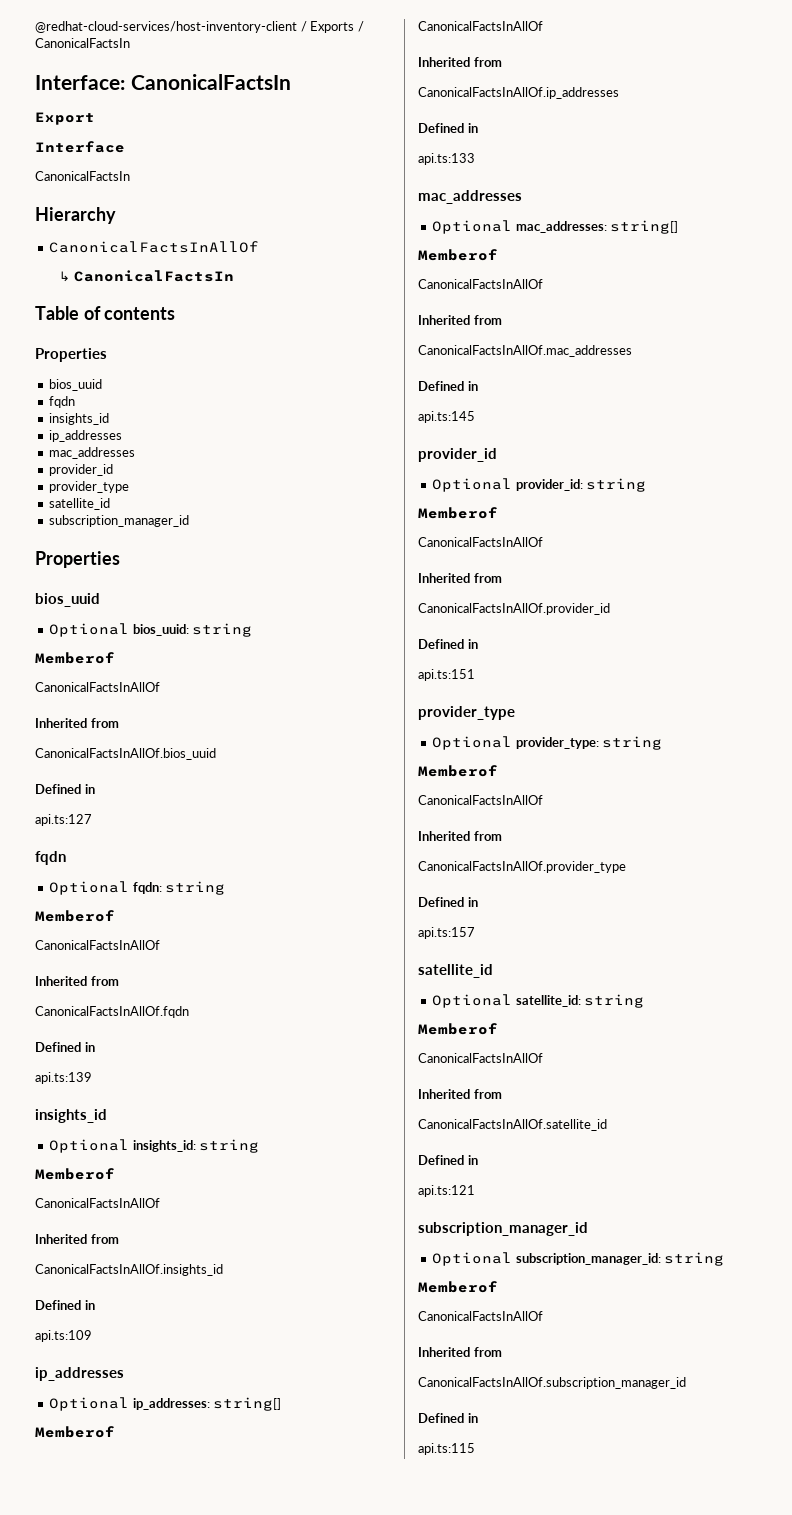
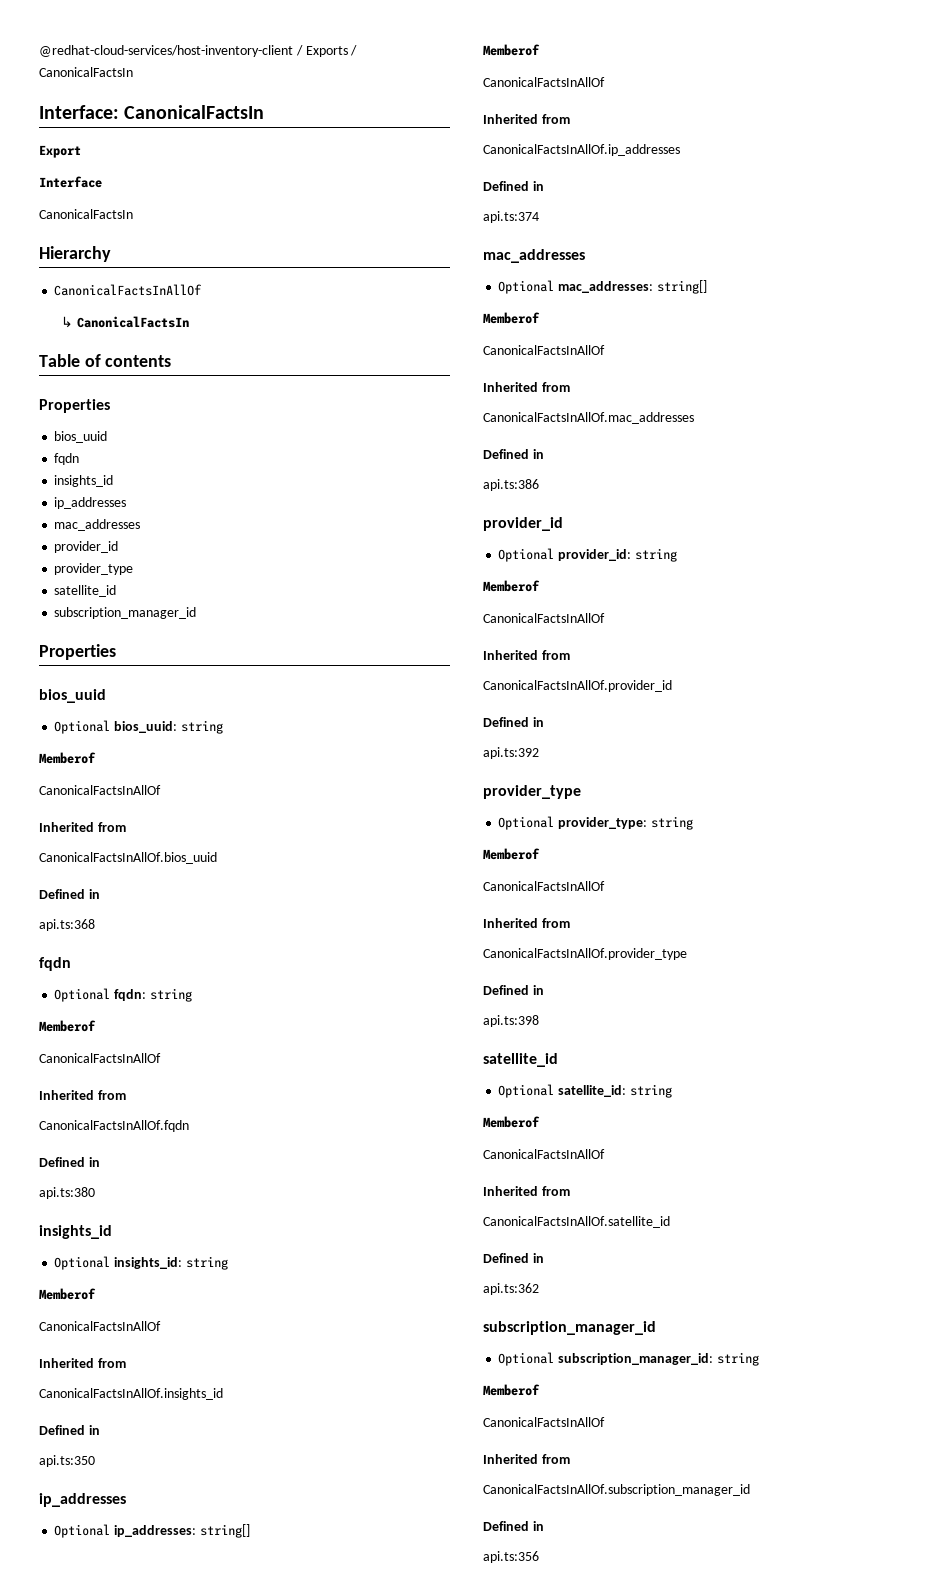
- api.ts:127
+ api.ts:368
- api.ts:139
+ api.ts:380
- api.ts:109
+ api.ts:350
- api.ts:133
+ api.ts:374
- api.ts:145
+ api.ts:386
- api.ts:151
+ api.ts:392
- api.ts:157
+ api.ts:398
- api.ts:121
+ api.ts:362
- api.ts:115
+ api.ts:356

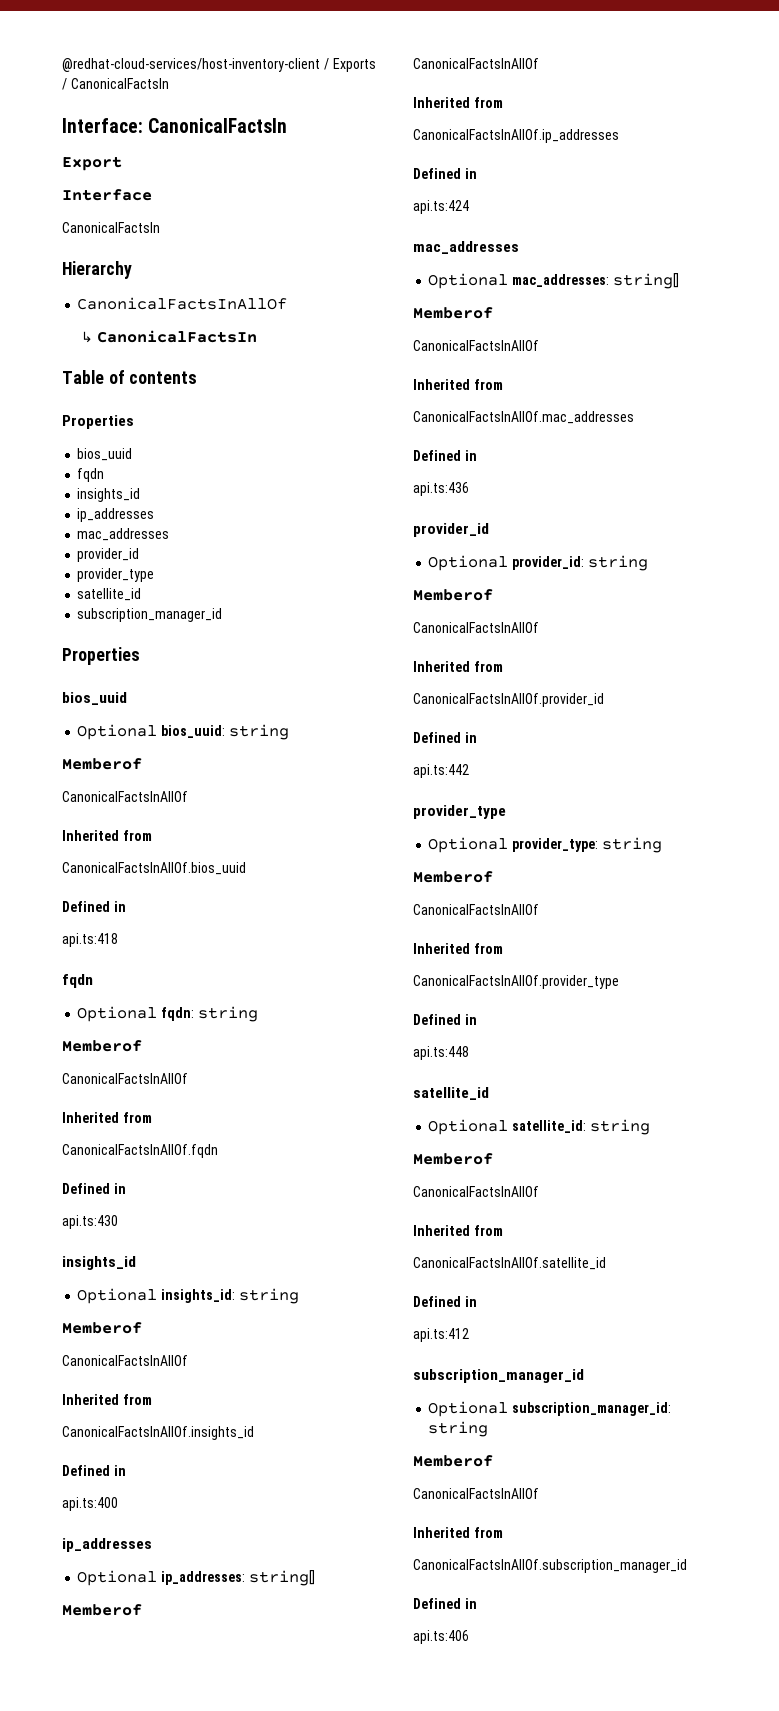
- api.ts:368
+ api.ts:418
- api.ts:380
+ api.ts:430
- api.ts:350
+ api.ts:400
- api.ts:374
+ api.ts:424
- api.ts:386
+ api.ts:436
- api.ts:392
+ api.ts:442
- api.ts:398
+ api.ts:448
- api.ts:362
+ api.ts:412
- api.ts:356
+ api.ts:406

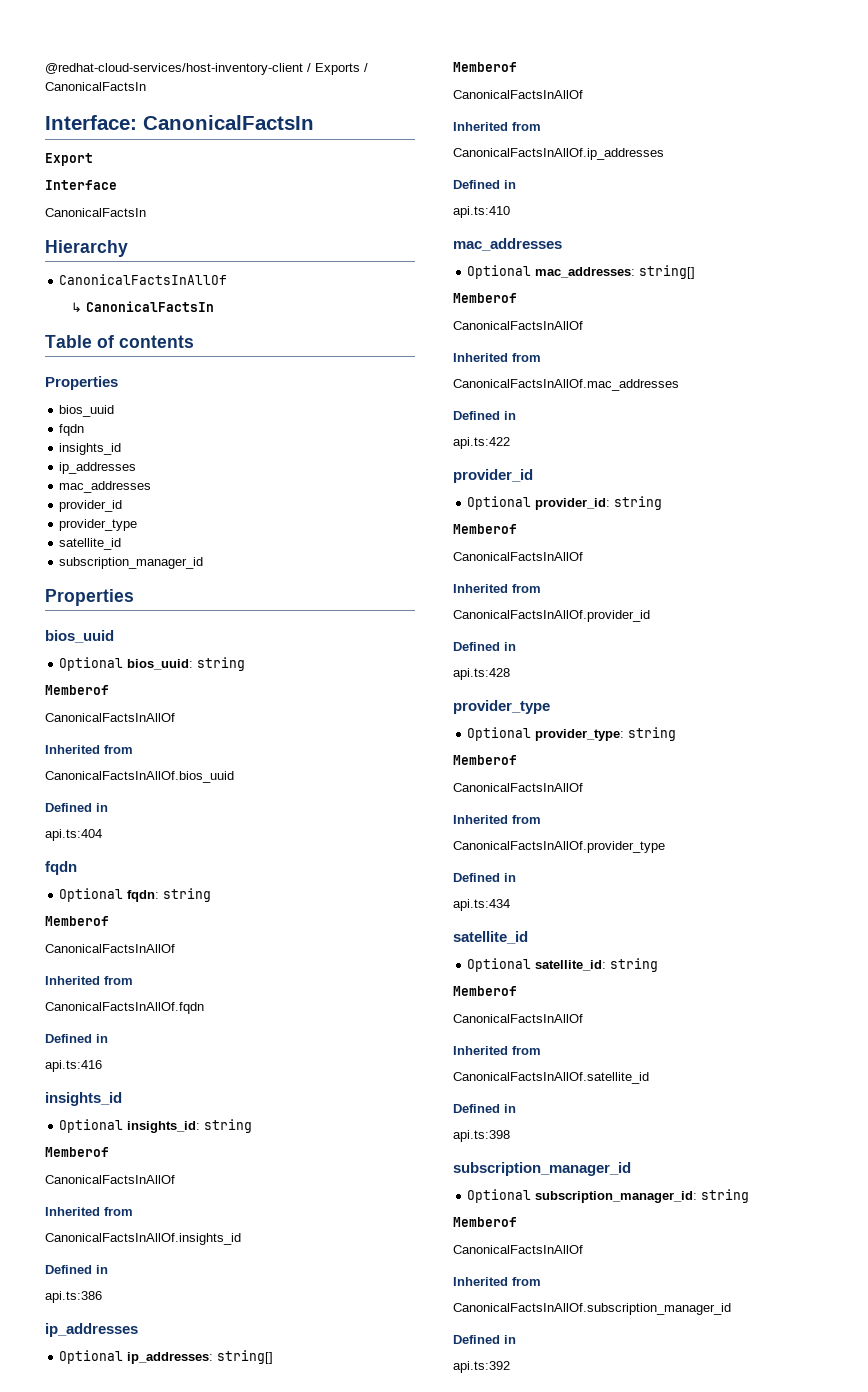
- api.ts:418
+ api.ts:404
- api.ts:430
+ api.ts:416
- api.ts:400
+ api.ts:386
- api.ts:424
+ api.ts:410
- api.ts:436
+ api.ts:422
- api.ts:442
+ api.ts:428
- api.ts:448
+ api.ts:434
- api.ts:412
+ api.ts:398
- api.ts:406
+ api.ts:392

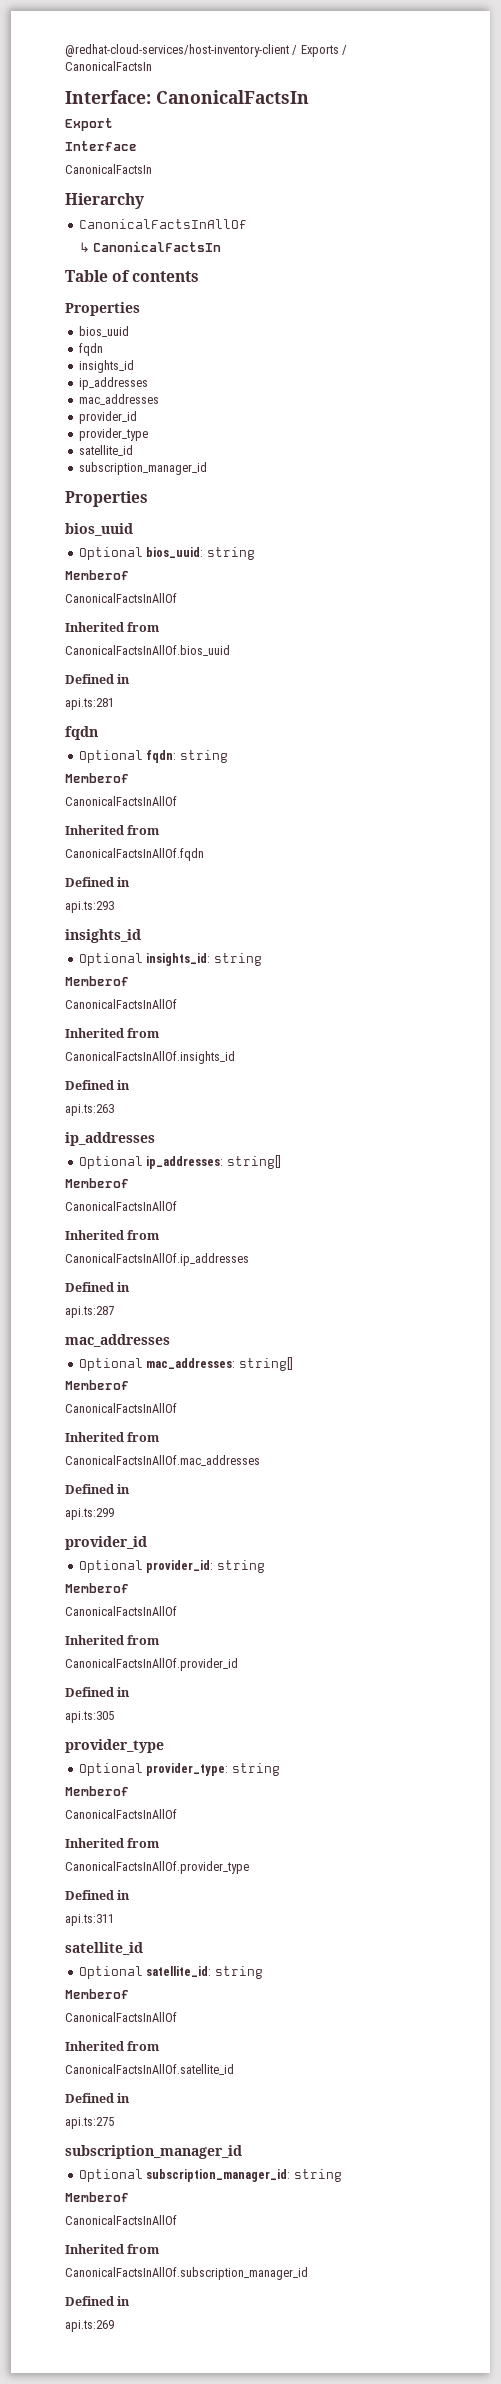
- api.ts:404
+ api.ts:281
- api.ts:416
+ api.ts:293
- api.ts:386
+ api.ts:263
- api.ts:410
+ api.ts:287
- api.ts:422
+ api.ts:299
- api.ts:428
+ api.ts:305
- api.ts:434
+ api.ts:311
- api.ts:398
+ api.ts:275
- api.ts:392
+ api.ts:269

